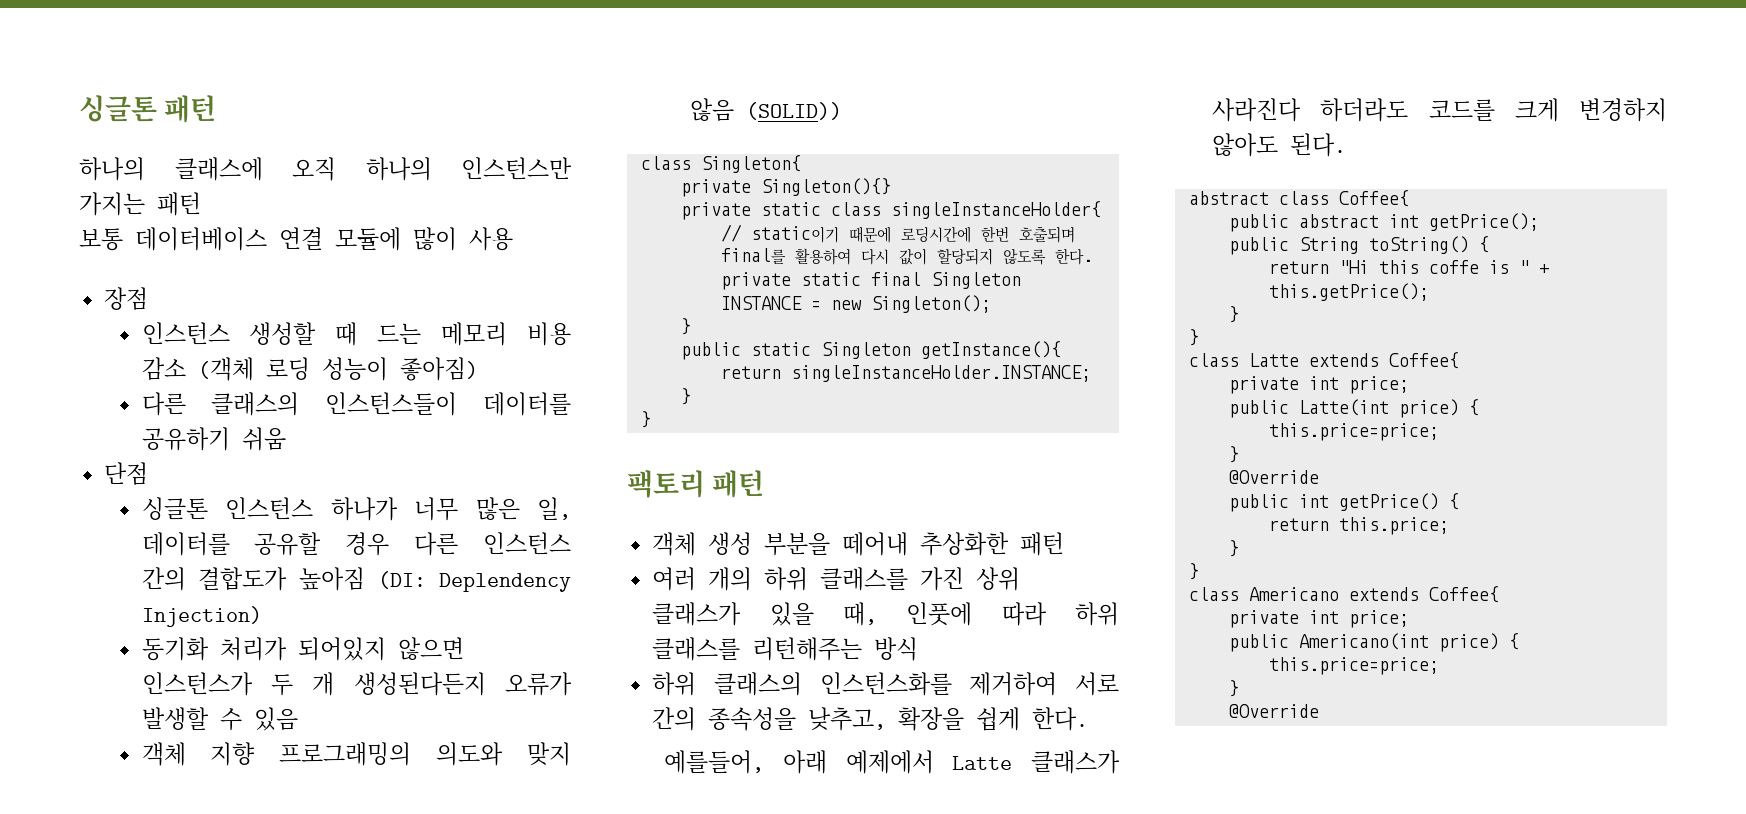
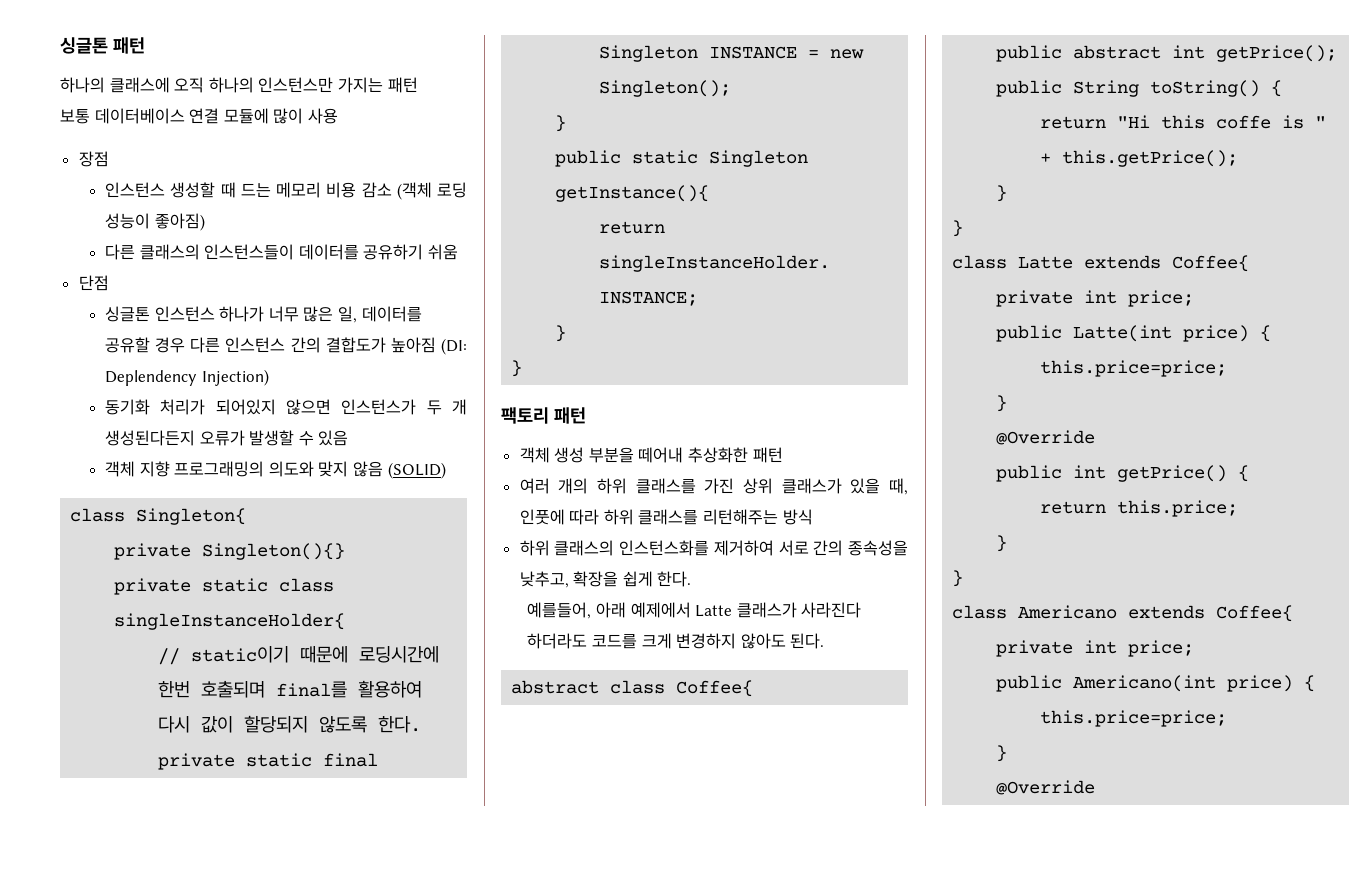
- 객체 지향 프로그래밍의 의도와 맞지 않음 (SOLID))
+ 객체 지향 프로그래밍의 의도와 맞지 않음 (SOLID)

